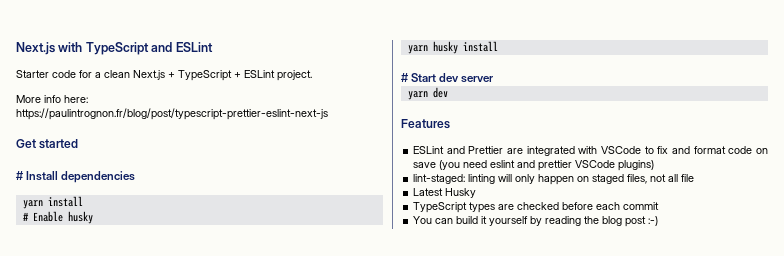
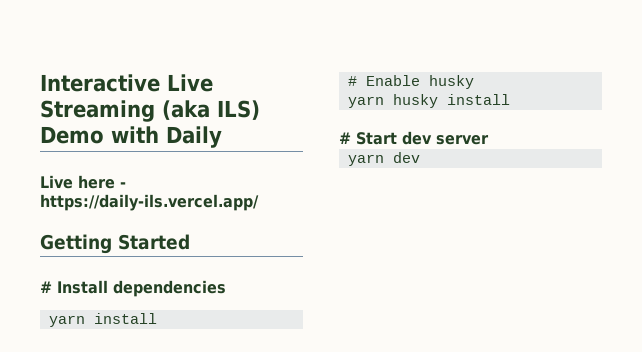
- Next.js with TypeScript and ESLint
- Starter code for a clean Next.js + TypeScript + ESLint project.
- More info here: https://paulintrognon.fr/blog/post/typescript-prettier-eslint-next-js
- Get started
+ Interactive Live Streaming (aka ILS) Demo with Daily
+ Live here - https://daily-ils.vercel.app/
+ Getting Started
- Features
- ESLint and Prettier are integrated with VSCode to fix and format code on save (you need eslint and prettier VSCode plugins)
- lint-staged: linting will only happen on staged files, not all file
- Latest Husky
- TypeScript types are checked before each commit
- You can build it yourself by reading the blog post :-)

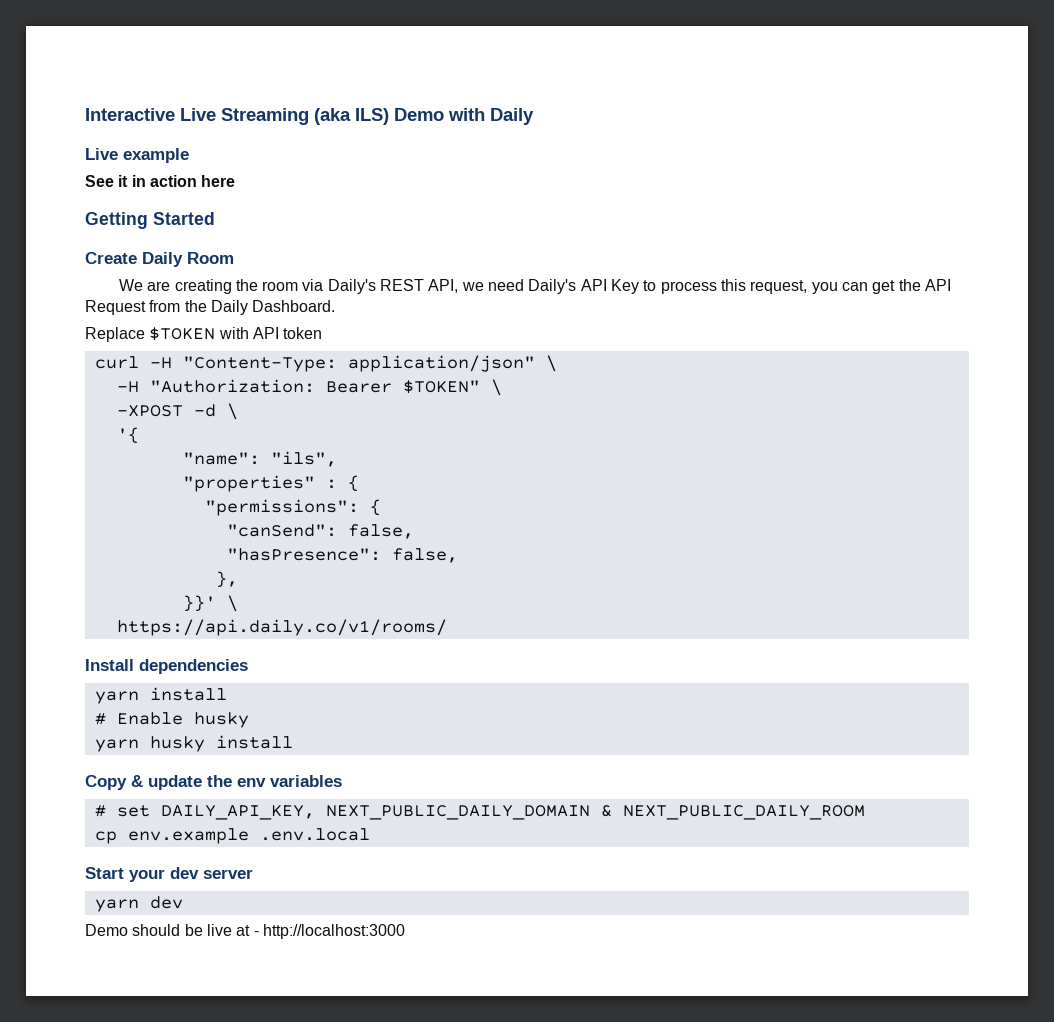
- Live here - https://daily-ils.vercel.app/
+ Live example
+ See it in action here
- # Install dependencies
+ Create Daily Room
+ We are creating the room via Daily's REST API, we need Daily's API Key to process this request, you can get the API Request from the Daily Dashboard.
+ Replace $TOKEN with API token
+ curl -H "Content-Type: application/json" \
+ -H "Authorization: Bearer $TOKEN" \
+ -XPOST -d \
+ '{
+ "name": "ils",
+ "properties" : {
+ "permissions": {
+ "canSend": false,
+ "hasPresence": false,
+ },
+ }}' \
+ https://api.daily.co/v1/rooms/
+ Install dependencies
- # Start dev server
+ Copy & update the env variables
+ # set DAILY_API_KEY, NEXT_PUBLIC_DAILY_DOMAIN & NEXT_PUBLIC_DAILY_ROOM
+ cp env.example .env.local
+ Start your dev server
  yarn dev
+ Demo should be live at - http://localhost:3000

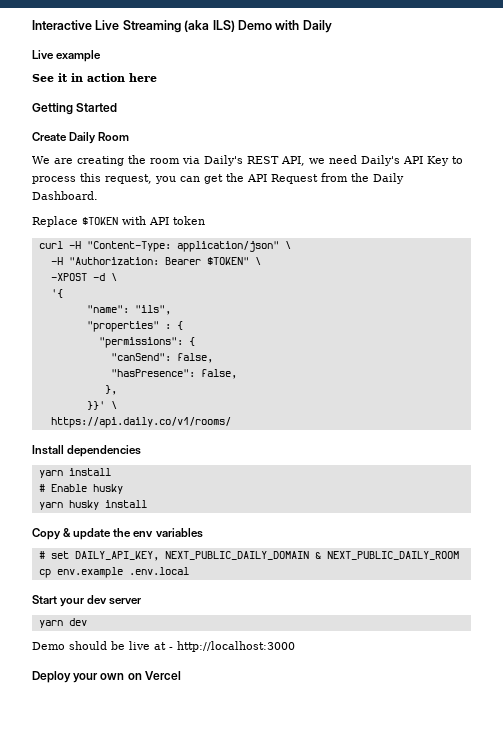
+ Deploy your own on Vercel

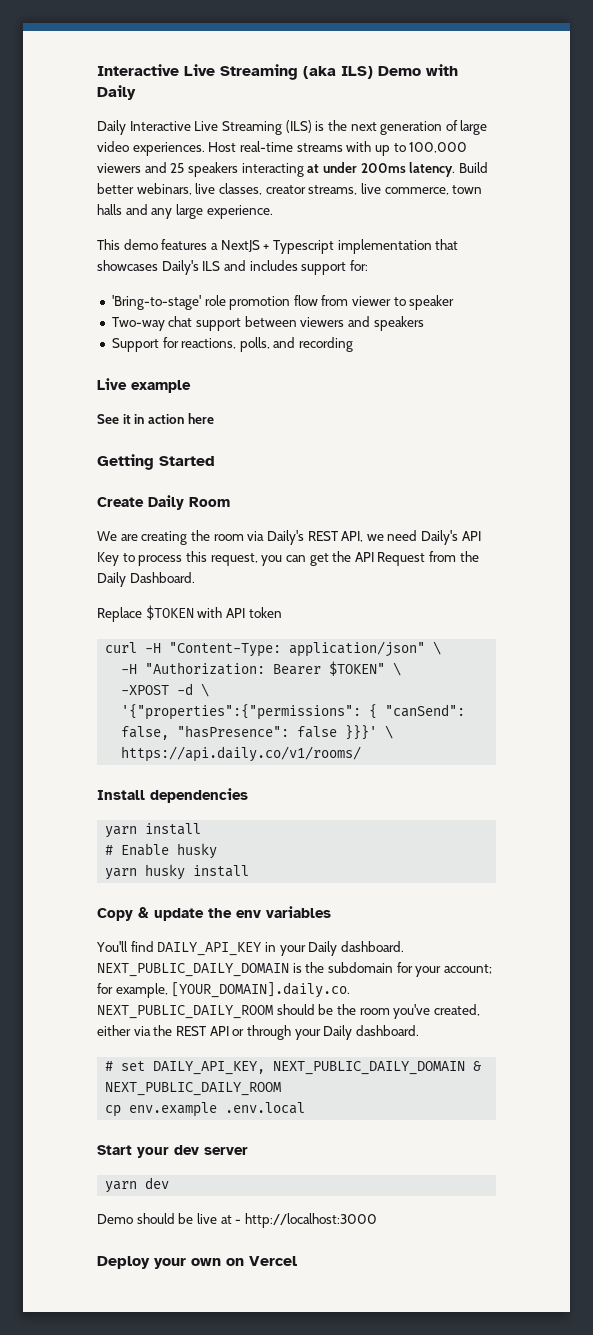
+ Daily Interactive Live Streaming (ILS) is the next generation of large video experiences. Host real-time streams with up to 100,000 viewers and 25 speakers interacting at under 200ms latency. Build better webinars, live classes, creator streams, live commerce, town halls and any large experience.
+ This demo features a NextJS + Typescript implementation that showcases Daily's ILS and includes support for:
+ 'Bring-to-stage' role promotion flow from viewer to speaker
+ Two-way chat support between viewers and speakers
+ Support for reactions, polls, and recording
- '{
- "name": "ils",
- "properties" : {
- "permissions": {
- "canSend": false,
- "hasPresence": false,
- },
- }}' \
+ '{"properties":{"permissions": { "canSend": false, "hasPresence": false }}}' \
+ You'll find DAILY_API_KEY in your Daily dashboard. NEXT_PUBLIC_DAILY_DOMAIN is the subdomain for your account; for example, [YOUR_DOMAIN].daily.co. NEXT_PUBLIC_DAILY_ROOM should be the room you've created, either via the REST API or through your Daily dashboard.

